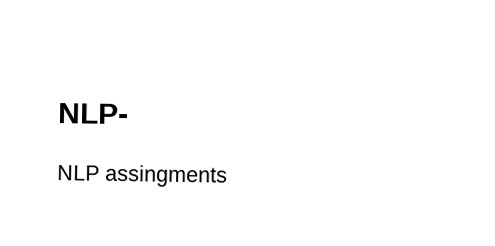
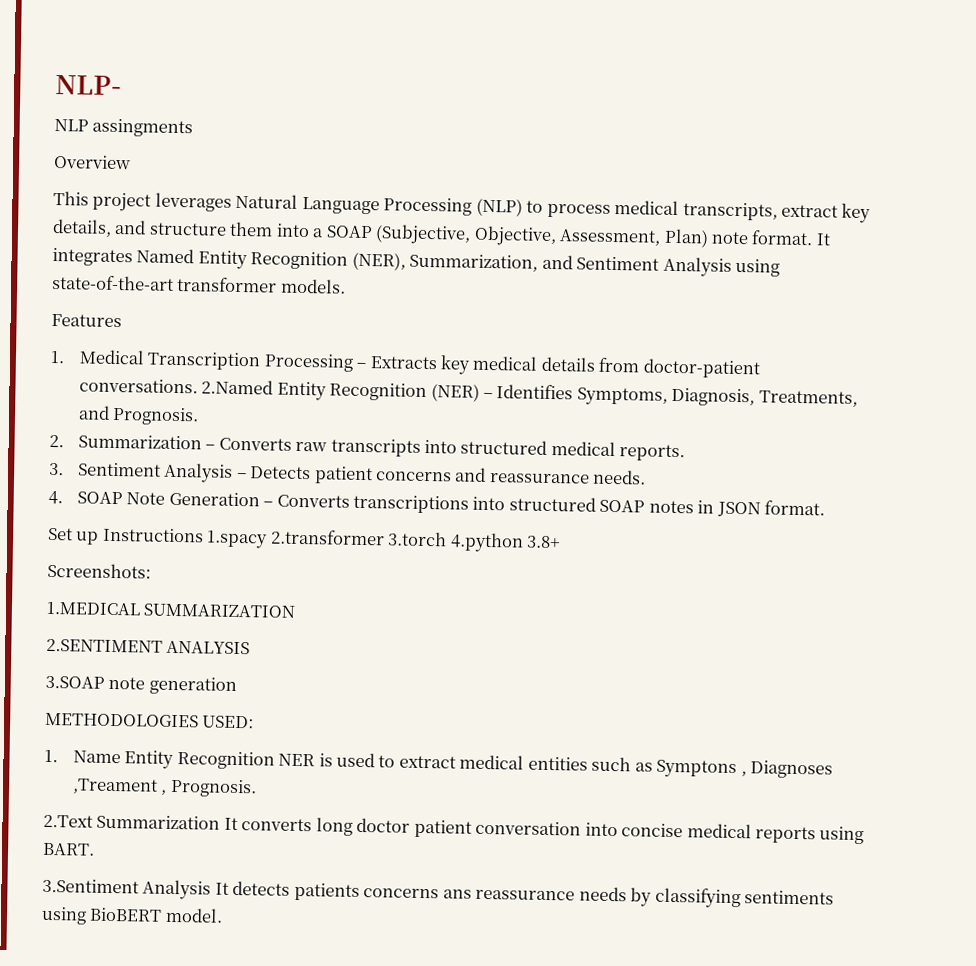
+ Overview
+ This project leverages Natural Language Processing (NLP) to process medical transcripts, extract key details, and structure them into a SOAP (Subjective, Objective, Assessment, Plan) note format. It integrates Named Entity Recognition (NER), Summarization, and Sentiment Analysis using state-of-the-art transformer models.
+ Features
+ 1. Medical Transcription Processing – Extracts key medical details from doctor-patient conversations. 2.Named Entity Recognition (NER) – Identifies Symptoms, Diagnosis, Treatments, and Prognosis.
+ 2. Summarization – Converts raw transcripts into structured medical reports.
+ 3. Sentiment Analysis – Detects patient concerns and reassurance needs.
+ 4. SOAP Note Generation – Converts transcriptions into structured SOAP notes in JSON format.
+ Set up Instructions 1.spacy 2.transformer 3.torch 4.python 3.8+
+ Screenshots:
+ 1.MEDICAL SUMMARIZATION
+ 2.SENTIMENT ANALYSIS
+ 3.SOAP note generation
+ METHODOLOGIES USED:
+ 1. Name Entity Recognition NER is used to extract medical entities such as Symptons , Diagnoses ,Treament , Prognosis.
+ 2.Text Summarization It converts long doctor patient conversation into concise medical reports using BART.
+ 3.Sentiment Analysis It detects patients concerns ans reassurance needs by classifying sentiments using BioBERT model.

